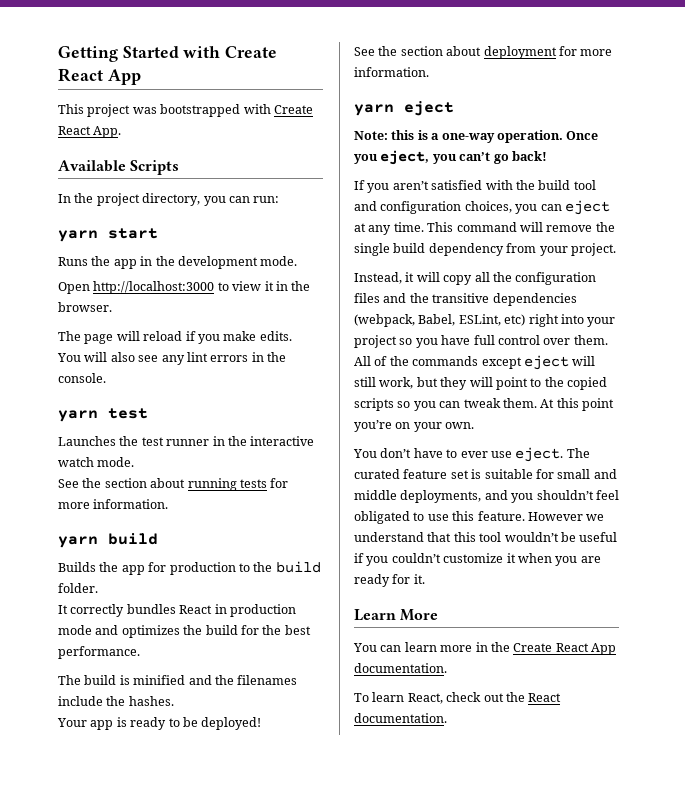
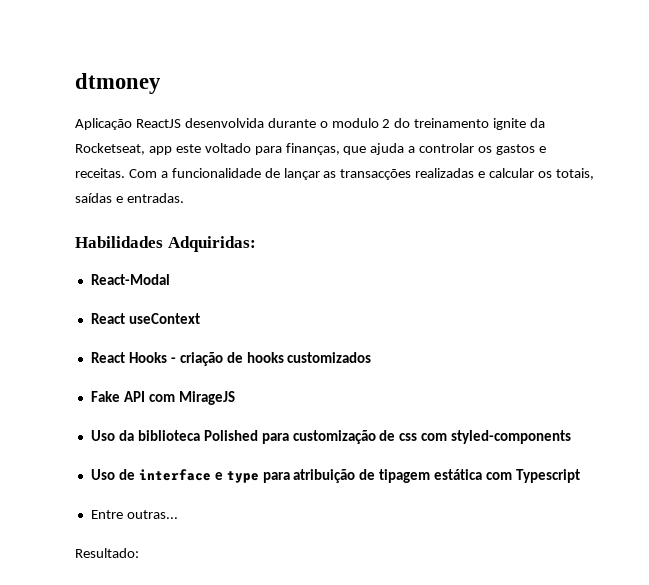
- Getting Started with Create React App
- This project was bootstrapped with Create React App.
- Available Scripts
- In the project directory, you can run:
- yarn start
- Runs the app in the development mode.
- Open http://localhost:3000 to view it in the browser.
- The page will reload if you make edits.
- You will also see any lint errors in the console.
- yarn test
- Launches the test runner in the interactive watch mode.
- See the section about running tests for more information.
- yarn build
- Builds the app for production to the build folder.
- It correctly bundles React in production mode and optimizes the build for the best performance.
- The build is minified and the filenames include the hashes.
- Your app is ready to be deployed!
- See the section about deployment for more information.
- yarn eject
- Note: this is a one-way operation. Once you eject, you can’t go back!
- If you aren’t satisfied with the build tool and configuration choices, you can eject at any time. This command will remove the single build dependency from your project.
- Instead, it will copy all the configuration files and the transitive dependencies (webpack, Babel, ESLint, etc) right into your project so you have full control over them. All of the commands except eject will still work, but they will point to the copied scripts so you can tweak them. At this point you’re on your own.
- You don’t have to ever use eject. The curated feature set is suitable for small and middle deployments, and you shouldn’t feel obligated to use this feature. However we understand that this tool wouldn’t be useful if you couldn’t customize it when you are ready for it.
- Learn More
- You can learn more in the Create React App documentation.
- To learn React, check out the React documentation.
+ dtmoney
+ Aplicação ReactJS desenvolvida durante o modulo 2 do treinamento ignite da Rocketseat, app este voltado para finanças, que ajuda a controlar os gastos e receitas. Com a funcionalidade de lançar as transacções realizadas e calcular os totais, saídas e entradas.
+ Habilidades Adquiridas:
+ React-Modal
+ React useContext
+ React Hooks - criação de hooks customizados
+ Fake API com MirageJS
+ Uso da biblioteca Polished para customização de css com styled-components
+ Uso de interface e type para atribuição de tipagem estática com Typescript
+ Entre outras...
+ Resultado:

